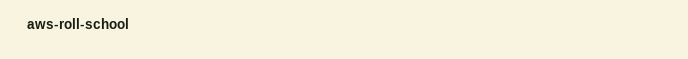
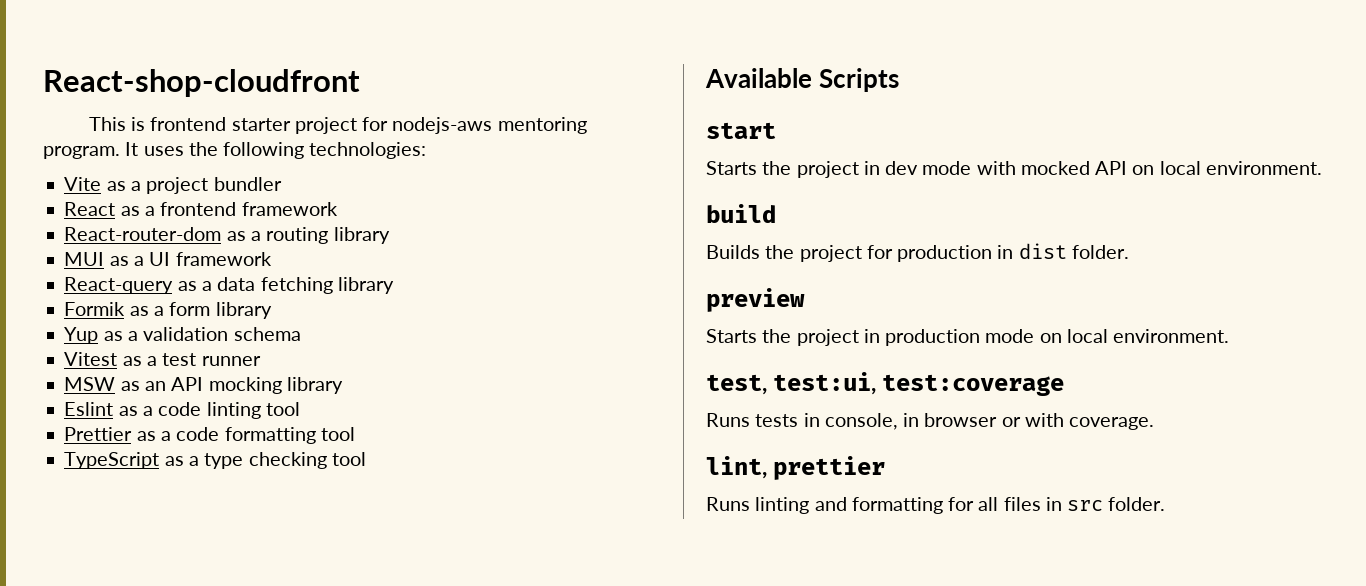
- aws-roll-school
+ React-shop-cloudfront
+ This is frontend starter project for nodejs-aws mentoring program. It uses the following technologies:
+ Vite as a project bundler
+ React as a frontend framework
+ React-router-dom as a routing library
+ MUI as a UI framework
+ React-query as a data fetching library
+ Formik as a form library
+ Yup as a validation schema
+ Vitest as a test runner
+ MSW as an API mocking library
+ Eslint as a code linting tool
+ Prettier as a code formatting tool
+ TypeScript as a type checking tool
+ Available Scripts
+ start
+ Starts the project in dev mode with mocked API on local environment.
+ build
+ Builds the project for production in dist folder.
+ preview
+ Starts the project in production mode on local environment.
+ test, test:ui, test:coverage
+ Runs tests in console, in browser or with coverage.
+ lint, prettier
+ Runs linting and formatting for all files in src folder.

